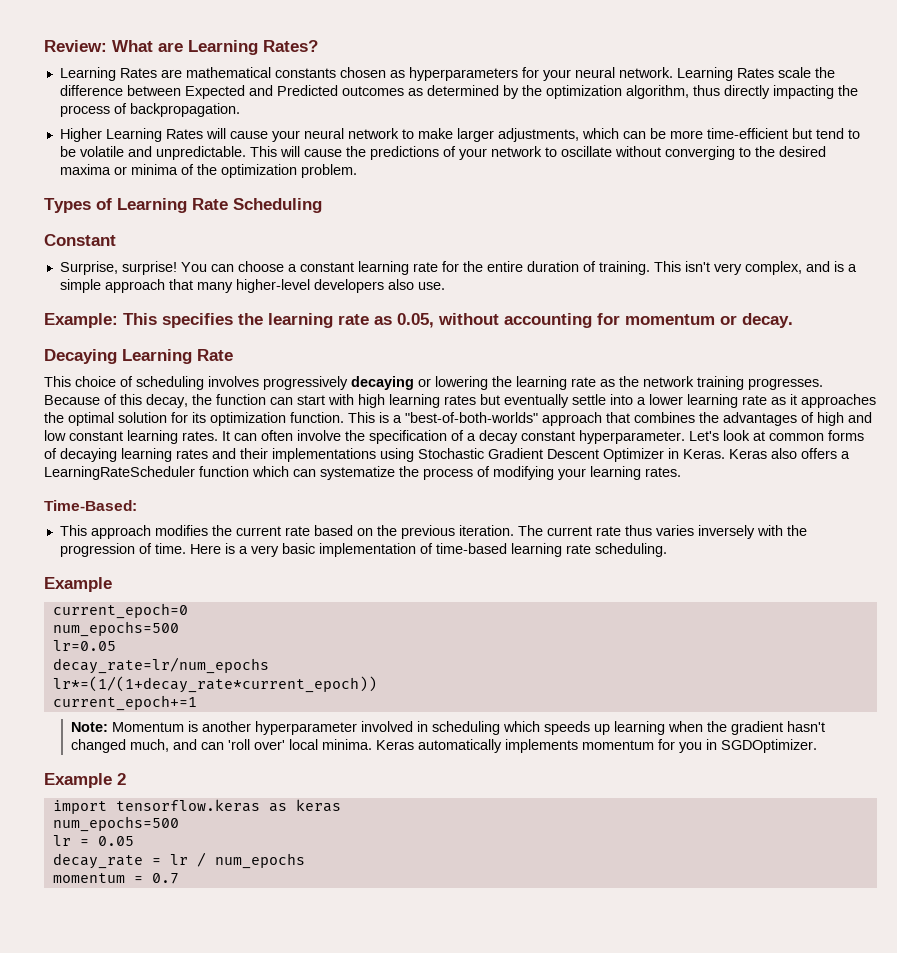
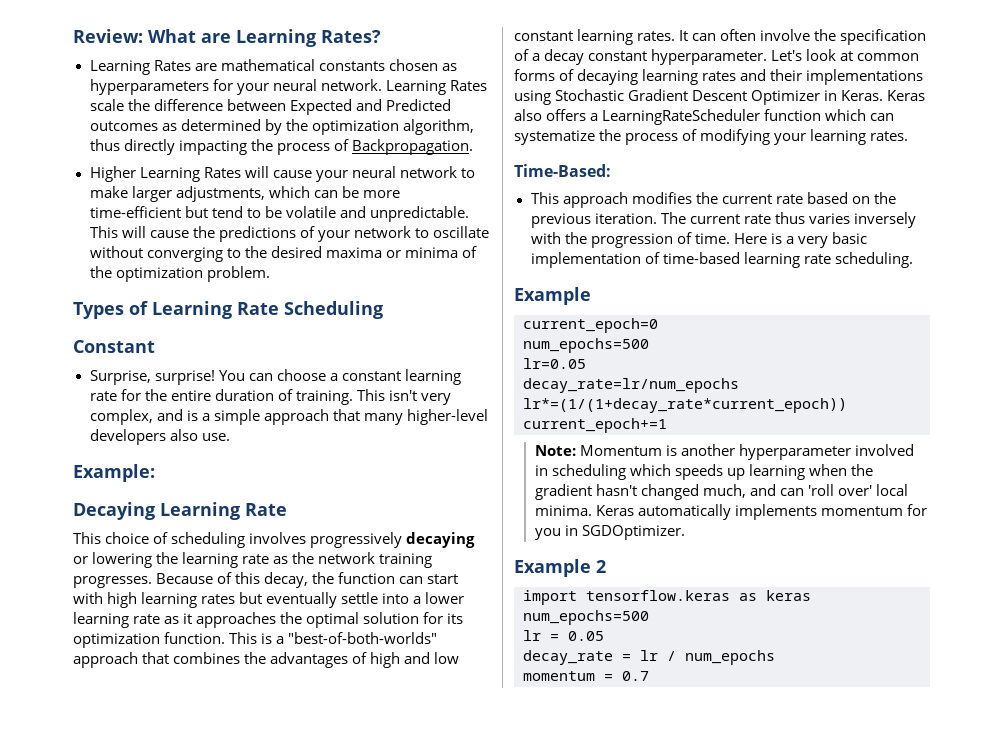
- Learning Rates scale the difference between Expected and Predicted outcomes as determined by the optimization algorithm, thus directly impacting the process of backpropagation.
+ Learning Rates scale the difference between Expected and Predicted outcomes as determined by the optimization algorithm, thus directly impacting the process of Backpropagation.
- Example: This specifies the learning rate as 0.05, without accounting for momentum or decay.
+ Example:

